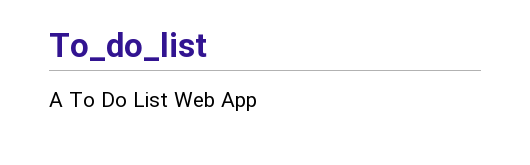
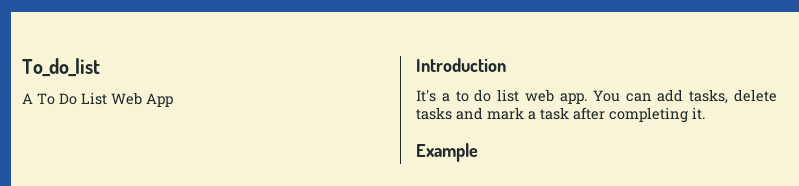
+ Introduction
+ It's a to do list web app. You can add tasks, delete tasks and mark a task after completing it.
+ Example

